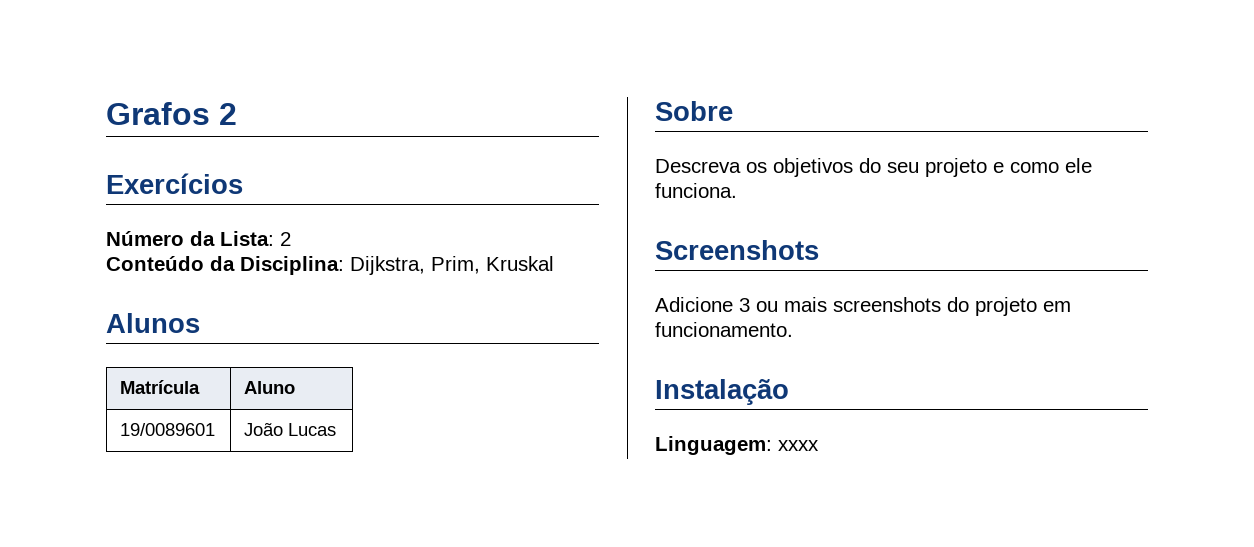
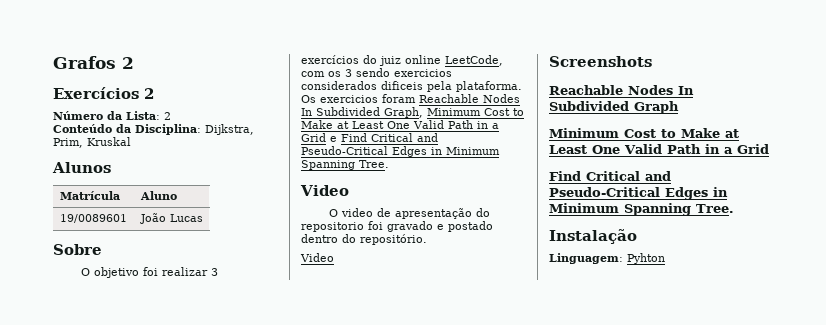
- Exercícios
+ Exercícios 2
- Descreva os objetivos do seu projeto e como ele funciona.
+ O objetivo foi realizar 3 exercícios do juiz online LeetCode, com os 3 sendo exercicios considerados dificeis pela plataforma. Os exercicios foram Reachable Nodes In Subdivided Graph, Minimum Cost to Make at Least One Valid Path in a Grid e Find Critical and Pseudo-Critical Edges in Minimum Spanning Tree.
+ Video
+ O video de apresentação do repositorio foi gravado e postado dentro do repositório.
+ Video
  Screenshots
- Adicione 3 ou mais screenshots do projeto em funcionamento.
+ Reachable Nodes In Subdivided Graph
+ Minimum Cost to Make at Least One Valid Path in a Grid
+ Find Critical and Pseudo-Critical Edges in Minimum Spanning Tree.
- Linguagem: xxxx
+ Linguagem: Pyhton

